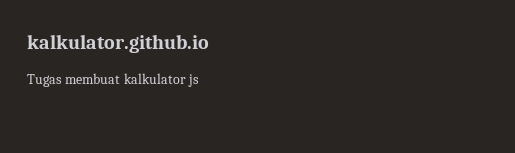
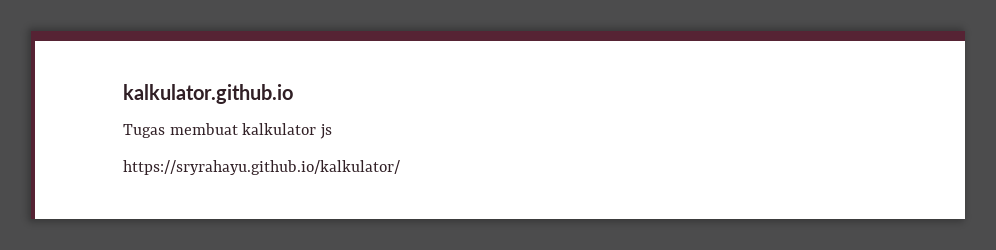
+ https://sryrahayu.github.io/kalkulator/

